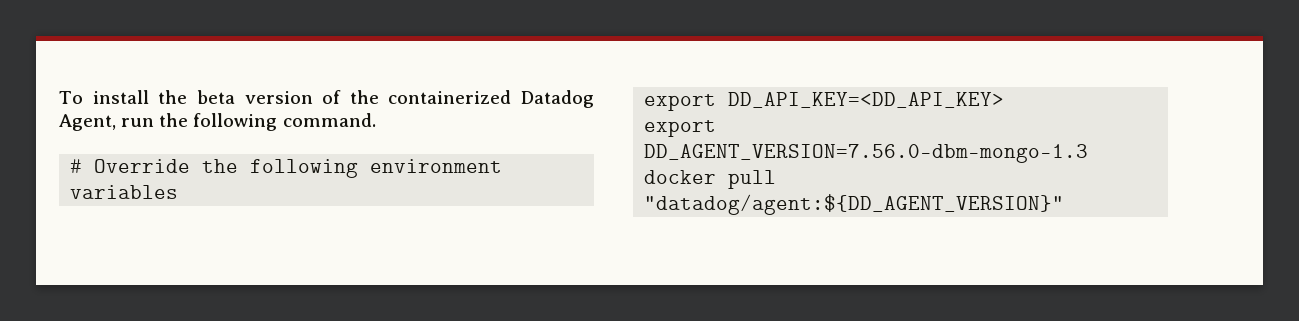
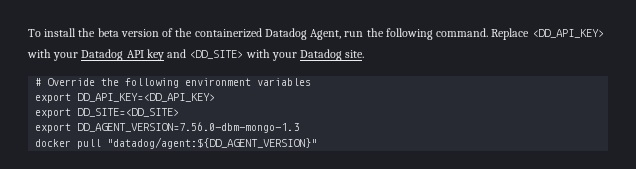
+ Replace <DD_API_KEY> with your Datadog API key and <DD_SITE> with your Datadog site.
+ export DD_SITE=<DD_SITE>

